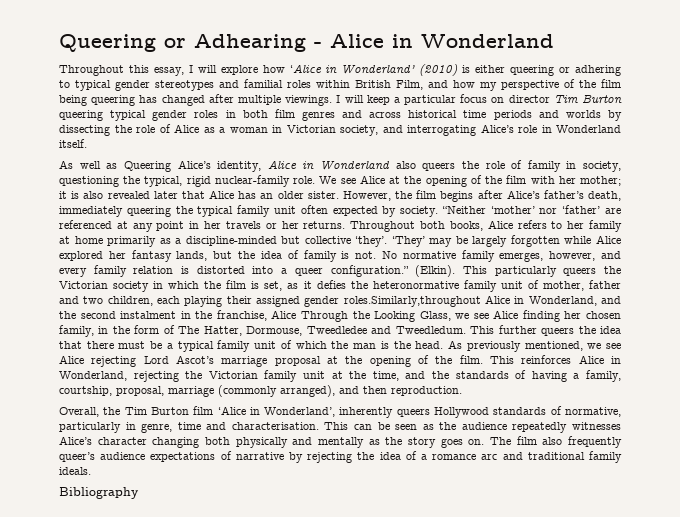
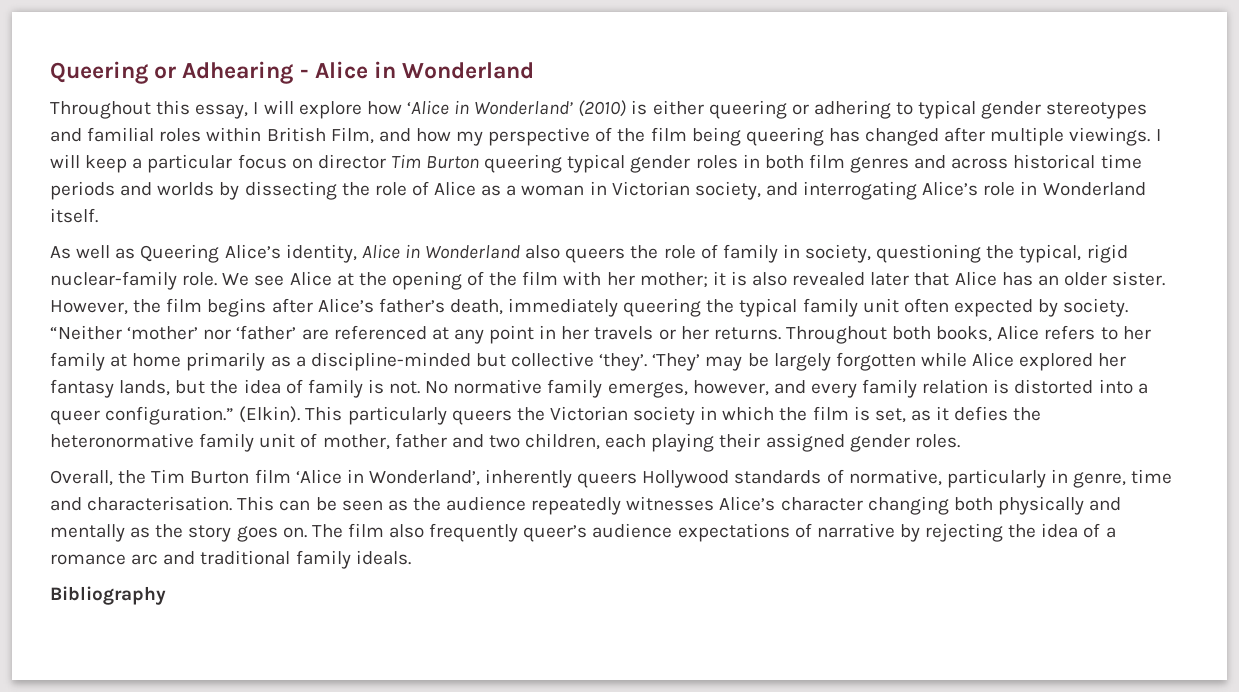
- This particularly queers the Victorian society in which the film is set, as it defies the heteronormative family unit of mother, father and two children, each playing their assigned gender roles.Similarly,throughout Alice in Wonderland, and the second instalment in the franchise, Alice Through the Looking Glass, we see Alice finding her chosen family, in the form of The Hatter, Dormouse, Tweedledee and Tweedledum. This further queers the idea that there must be a typical family unit of which the man is the head. As previously mentioned, we see Alice rejecting Lord Ascot’s marriage proposal at the opening of the film. This reinforces Alice in Wonderland, rejecting the Victorian family unit at the time, and the standards of having a family, courtship, proposal, marriage (commonly arranged), and then reproduction.
+ This particularly queers the Victorian society in which the film is set, as it defies the heteronormative family unit of mother, father and two children, each playing their assigned gender roles.

